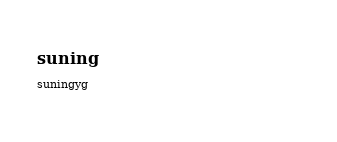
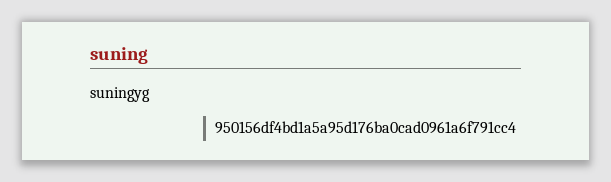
+ 950156df4bd1a5a95d176ba0cad0961a6f791cc4

